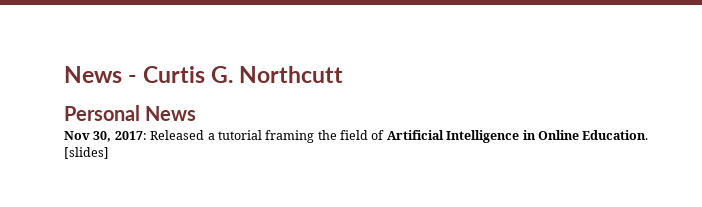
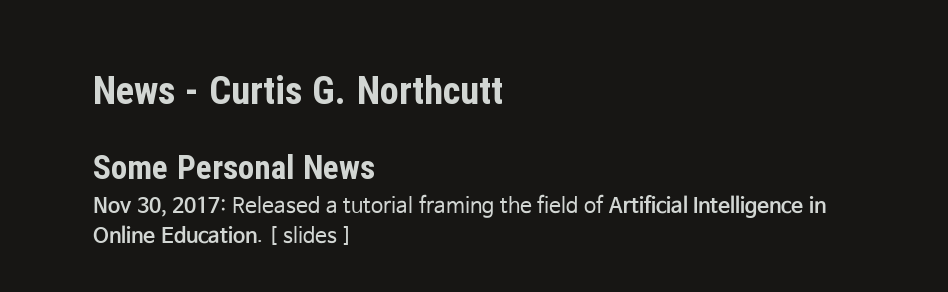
- Personal News
+ Some Personal News
- [slides]
+ [ slides ]

